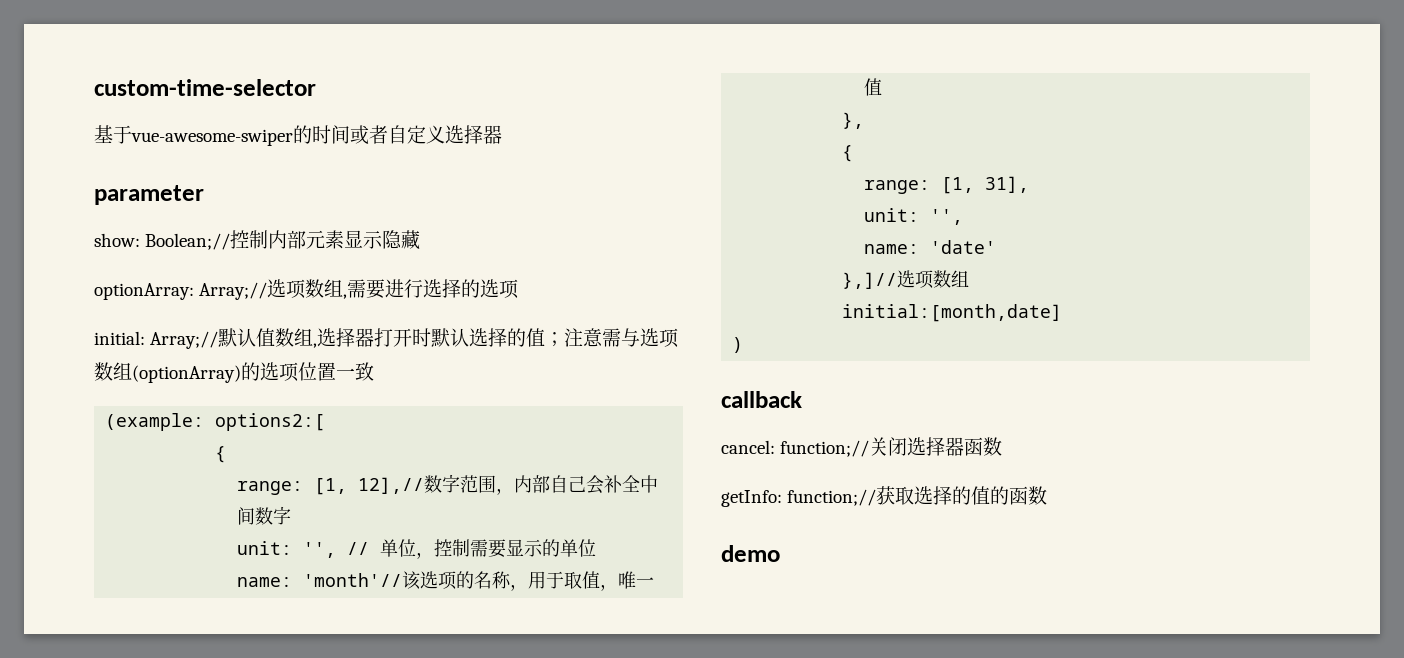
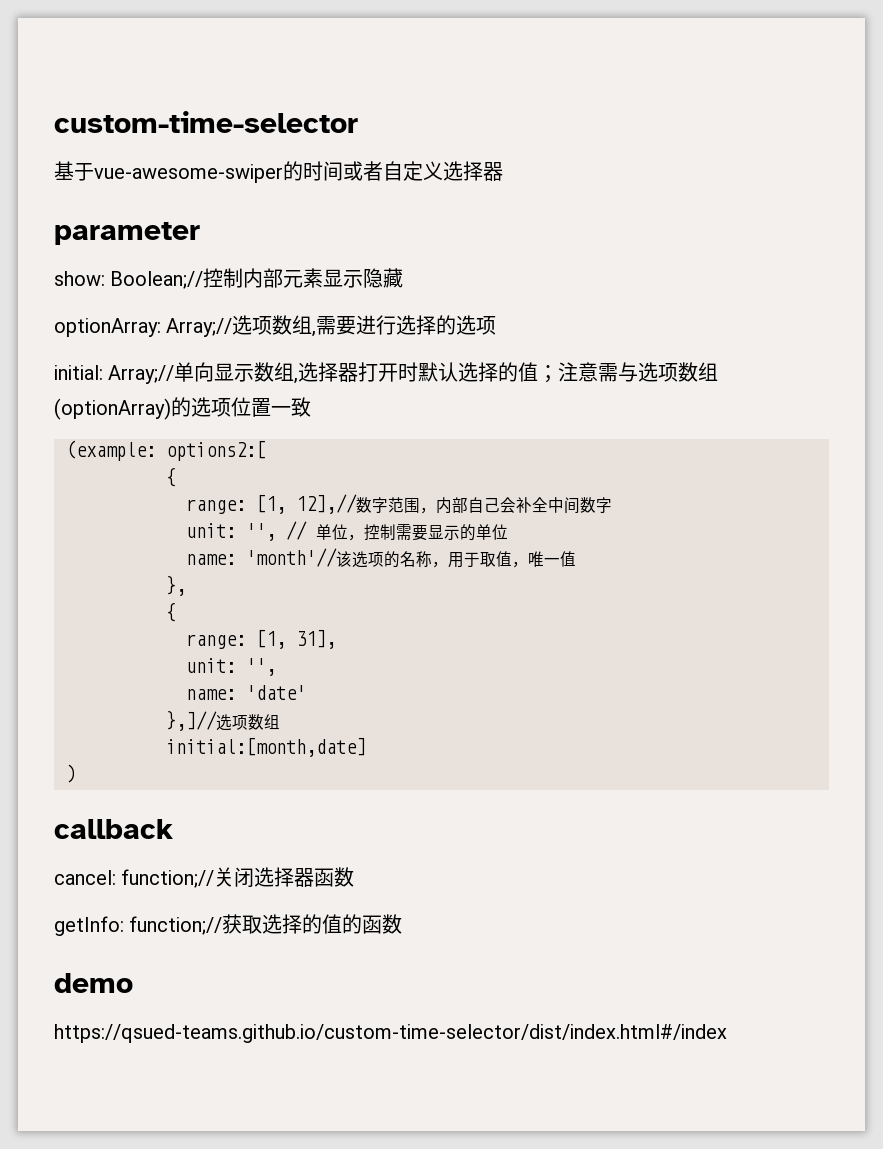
- initial: Array;//默认值数组,选择器打开时默认选择的值；注意需与选项数组(optionArray)的选项位置一致
+ initial: Array;//单向显示数组,选择器打开时默认选择的值；注意需与选项数组(optionArray)的选项位置一致
+ https://qsued-teams.github.io/custom-time-selector/dist/index.html#/index

